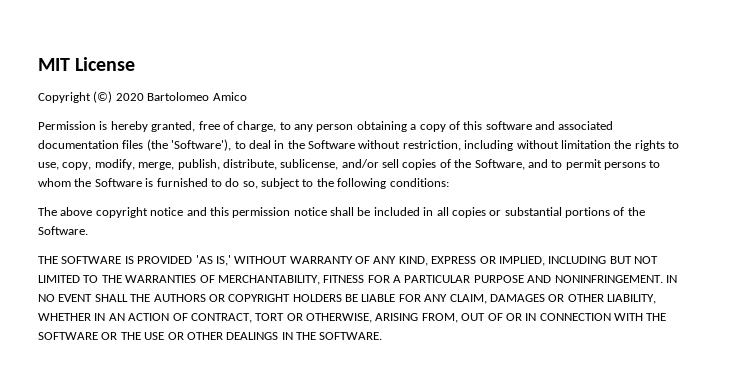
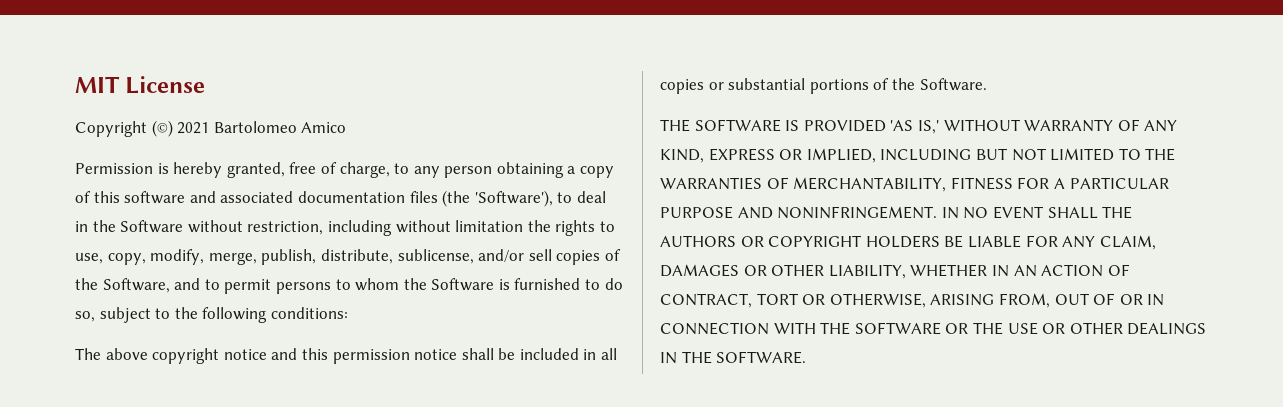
- Copyright (©) 2020 Bartolomeo Amico
+ Copyright (©) 2021 Bartolomeo Amico

